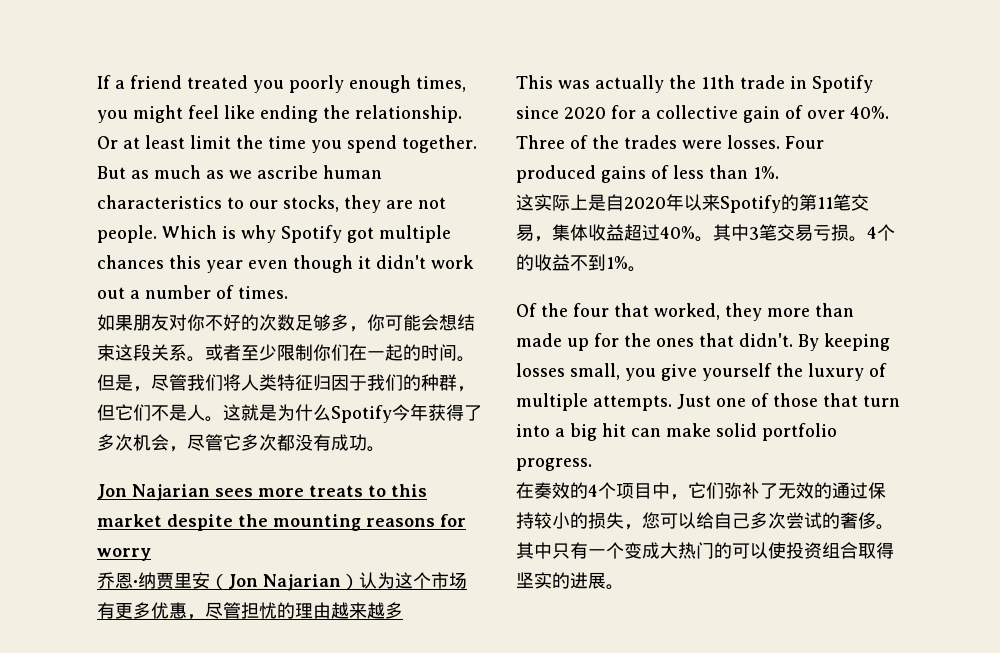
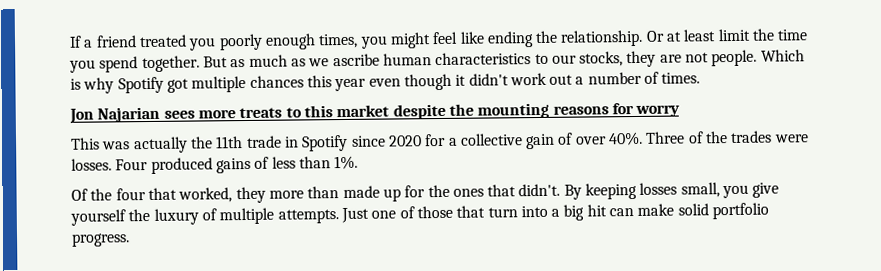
- 如果朋友对你不好的次数足够多，你可能会想结束这段关系。或者至少限制你们在一起的时间。但是，尽管我们将人类特征归因于我们的种群，但它们不是人。这就是为什么Spotify今年获得了多次机会，尽管它多次都没有成功。
- 乔恩·纳贾里安（Jon Najarian）认为这个市场有更多优惠，尽管担忧的理由越来越多
- 这实际上是自2020年以来Spotify的第11笔交易，集体收益超过40%。其中3笔交易亏损。4个的收益不到1%。
- 在奏效的4个项目中，它们弥补了无效的通过保持较小的损失，您可以给自己多次尝试的奢侈。其中只有一个变成大热门的可以使投资组合取得坚实的进展。

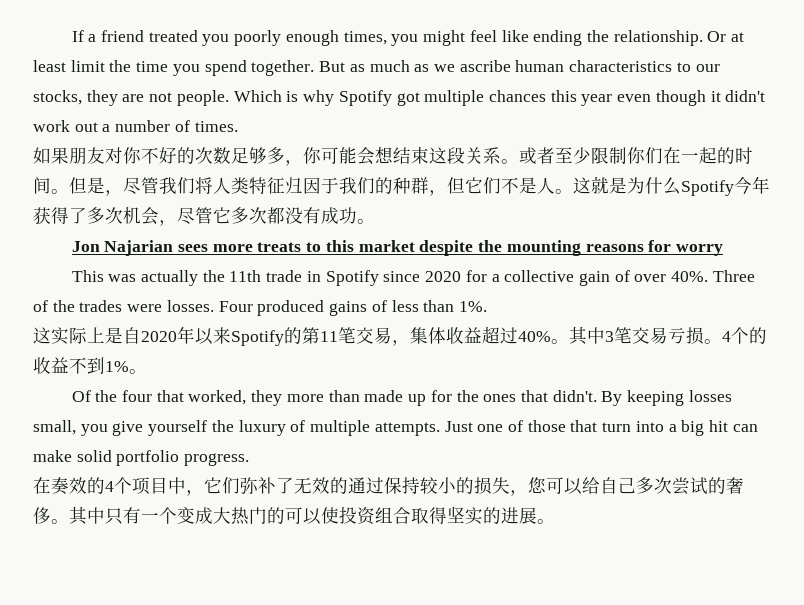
+ 如果朋友对你不好的次数足够多，你可能会想结束这段关系。或者至少限制你们在一起的时间。但是，尽管我们将人类特征归因于我们的种群，但它们不是人。这就是为什么Spotify今年获得了多次机会，尽管它多次都没有成功。
+ 这实际上是自2020年以来Spotify的第11笔交易，集体收益超过40%。其中3笔交易亏损。4个的收益不到1%。
+ 在奏效的4个项目中，它们弥补了无效的通过保持较小的损失，您可以给自己多次尝试的奢侈。其中只有一个变成大热门的可以使投资组合取得坚实的进展。

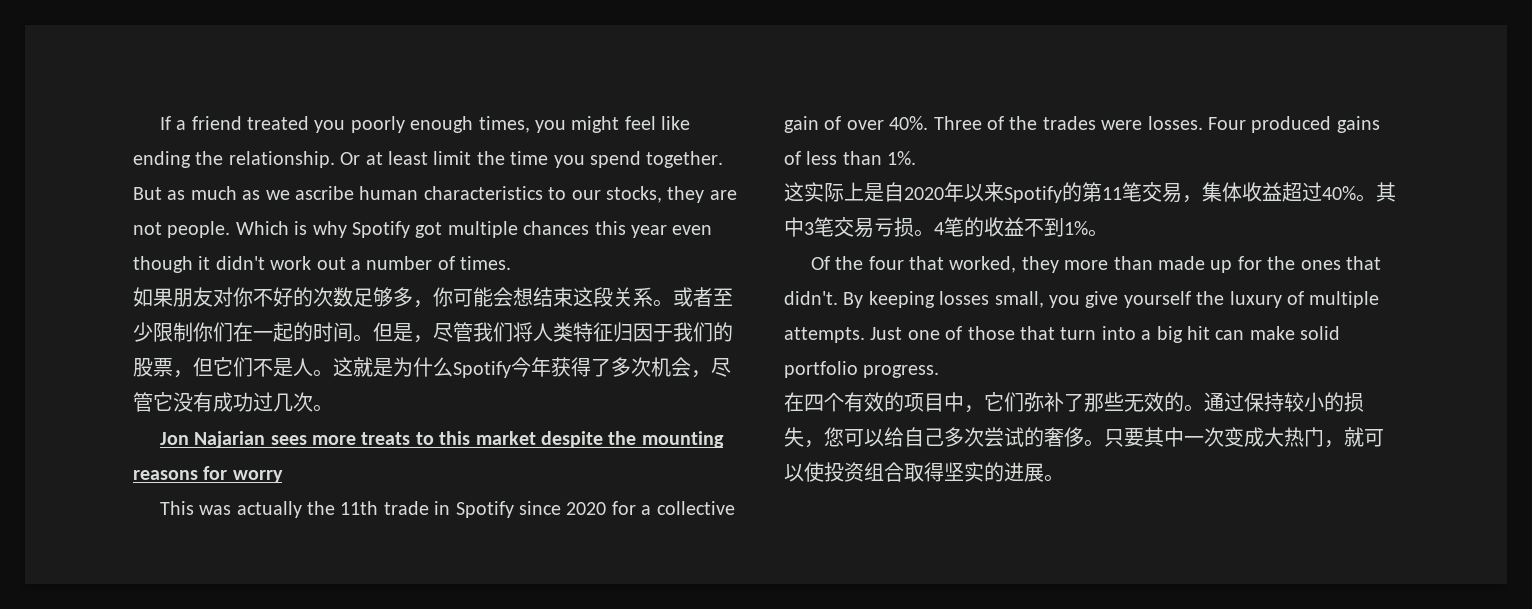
- 但是，尽管我们将人类特征归因于我们的种群，但它们不是人。
+ 但是，尽管我们将人类特征归因于我们的股票，但它们不是人。
- 这就是为什么Spotify今年获得了多次机会，尽管它多次都没有成功。
+ 这就是为什么Spotify今年获得了多次机会，尽管它没有成功过几次。
- 4个的收益不到1%。
+ 4笔的收益不到1%。
- 在奏效的4个项目中，它们弥补了无效的通过保持较小的损失，您可以给自己多次尝试的奢侈。
+ 在四个有效的项目中，它们弥补了那些无效的。通过保持较小的损失，您可以给自己多次尝试的奢侈。
- 其中只有一个变成大热门的可以使投资组合取得坚实的进展。
+ 只要其中一次变成大热门，就可以使投资组合取得坚实的进展。

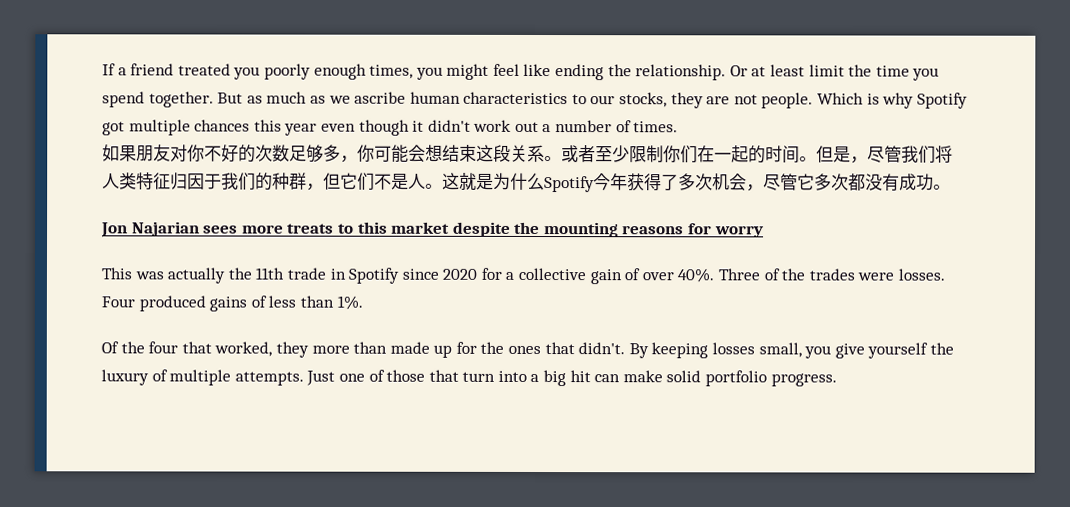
- 但是，尽管我们将人类特征归因于我们的股票，但它们不是人。
+ 但是，尽管我们将人类特征归因于我们的种群，但它们不是人。
- 这就是为什么Spotify今年获得了多次机会，尽管它没有成功过几次。
+ 这就是为什么Spotify今年获得了多次机会，尽管它多次都没有成功。
- 这实际上是自2020年以来Spotify的第11笔交易，集体收益超过40%。其中3笔交易亏损。4笔的收益不到1%。
- 在四个有效的项目中，它们弥补了那些无效的。通过保持较小的损失，您可以给自己多次尝试的奢侈。只要其中一次变成大热门，就可以使投资组合取得坚实的进展。

